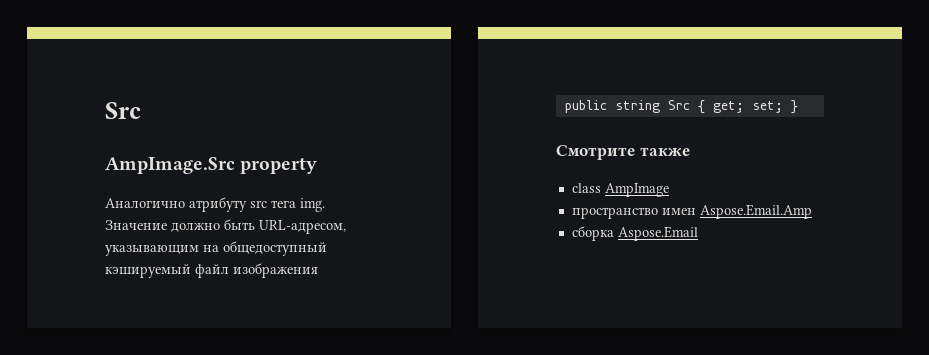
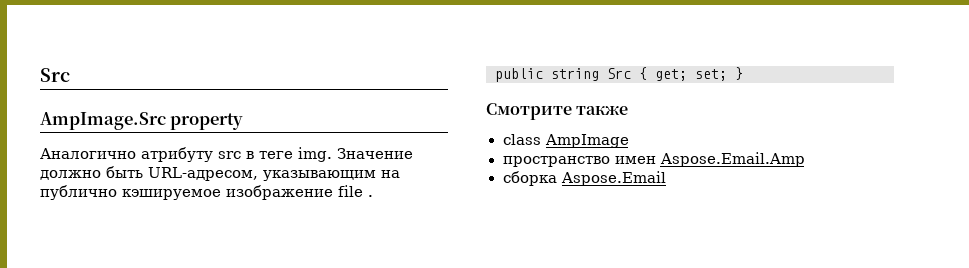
- Аналогично атрибуту src тега img.
+ Аналогично атрибуту src в теге img.
- Значение должно быть URL-адресом, указывающим на общедоступный кэшируемый файл изображения
+ Значение должно быть URL-адресом, указывающим на публично кэшируемое изображение file .

